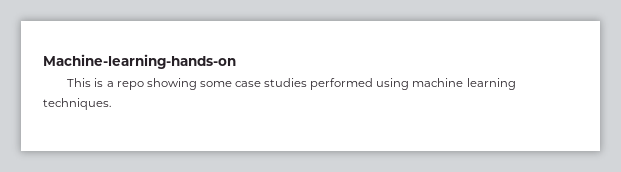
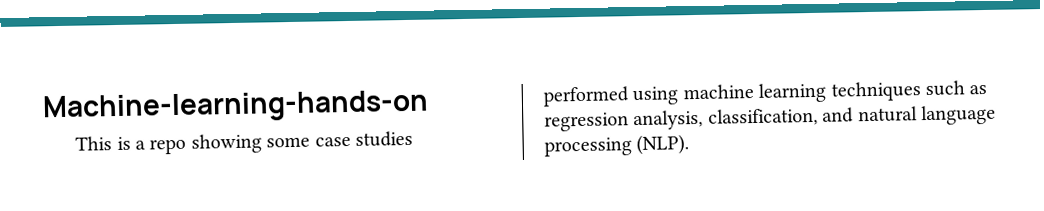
- This is a repo showing some case studies performed using machine learning techniques.
+ This is a repo showing some case studies performed using machine learning techniques such as regression analysis, classification, and natural language processing (NLP).

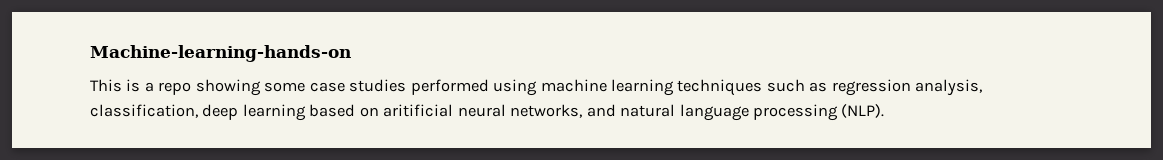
- This is a repo showing some case studies performed using machine learning techniques such as regression analysis, classification, and natural language processing (NLP).
+ This is a repo showing some case studies performed using machine learning techniques such as regression analysis, classification, deep learning based on aritificial neural networks, and natural language processing (NLP).

